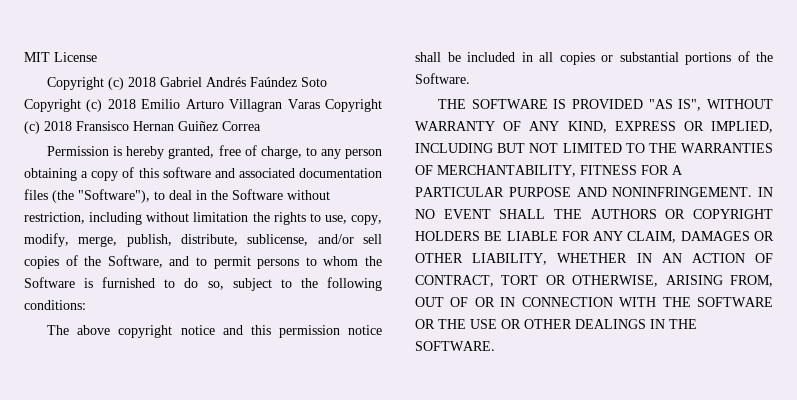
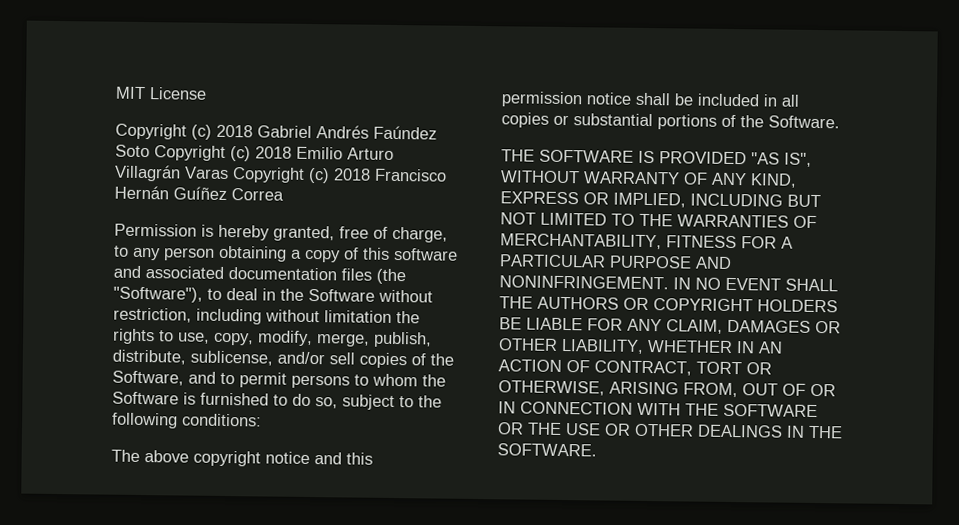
- Copyright (c) 2018 Gabriel Andrés Faúndez Soto Copyright (c) 2018 Emilio Arturo Villagran Varas Copyright (c) 2018 Fransisco Hernan Guiñez Correa
+ Copyright (c) 2018 Gabriel Andrés Faúndez Soto Copyright (c) 2018 Emilio Arturo Villagrán Varas Copyright (c) 2018 Francisco Hernán Guíñez Correa

